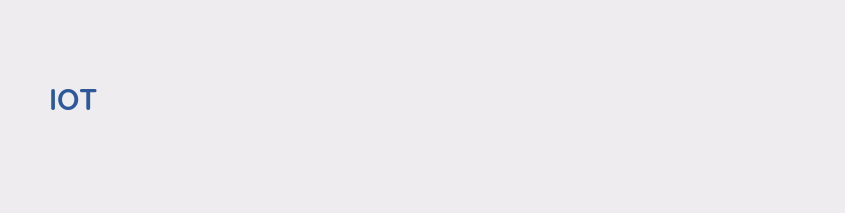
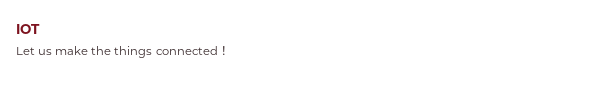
+ Let us make the things connected！

